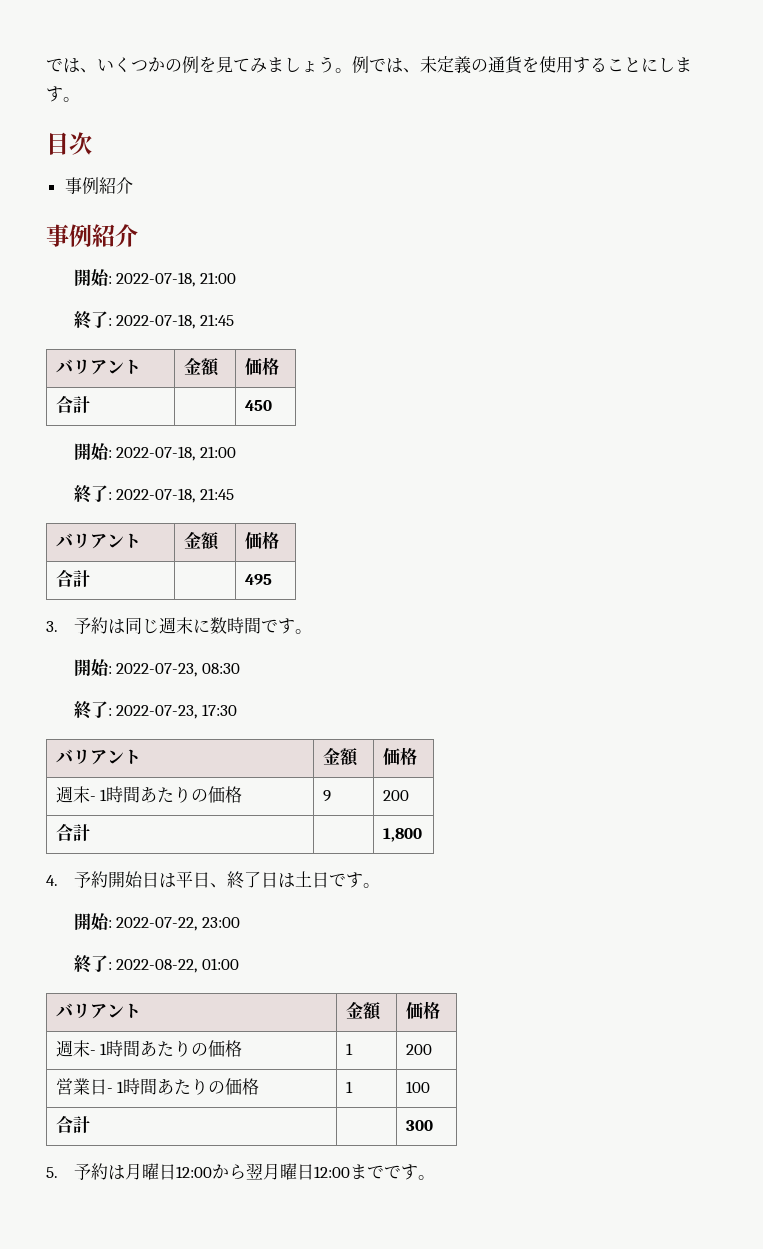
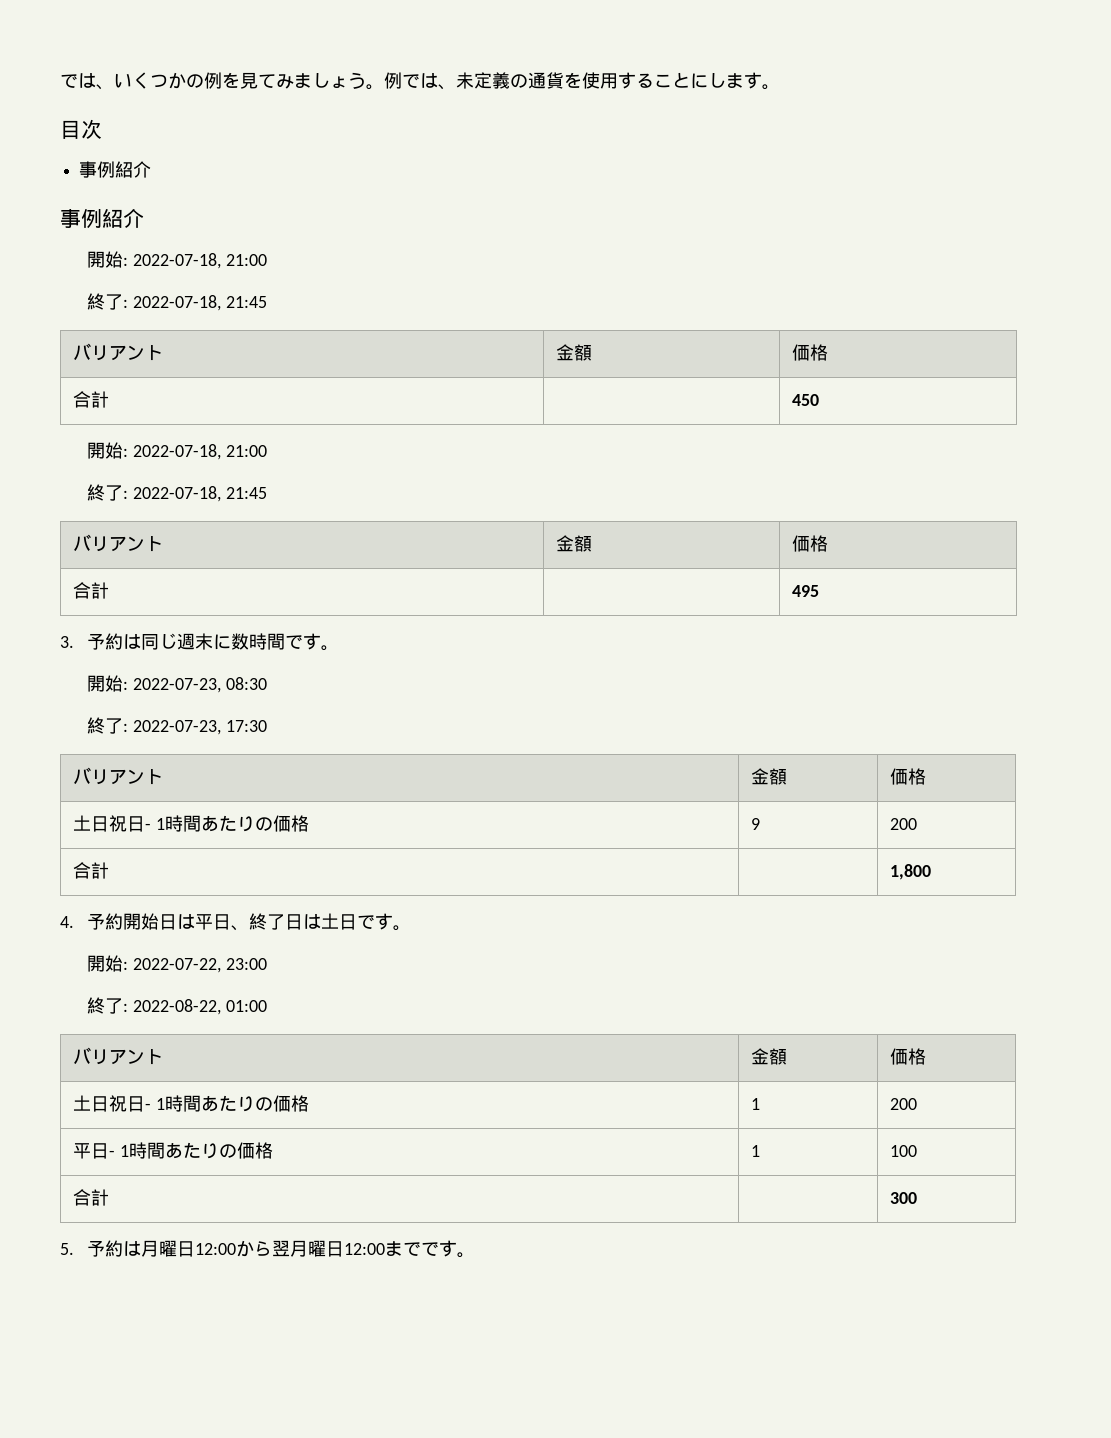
- 週末- 1時間あたりの価格 | 9 | 200
+ 土日祝日- 1時間あたりの価格 | 9 | 200
- 週末- 1時間あたりの価格 | 1 | 200
+ 土日祝日- 1時間あたりの価格 | 1 | 200
- 営業日- 1時間あたりの価格 | 1 | 100
+ 平日- 1時間あたりの価格 | 1 | 100

